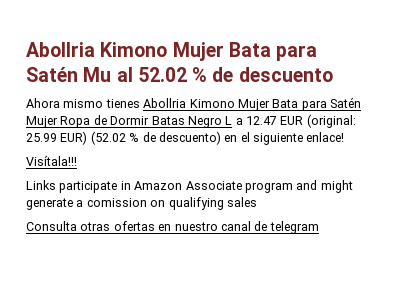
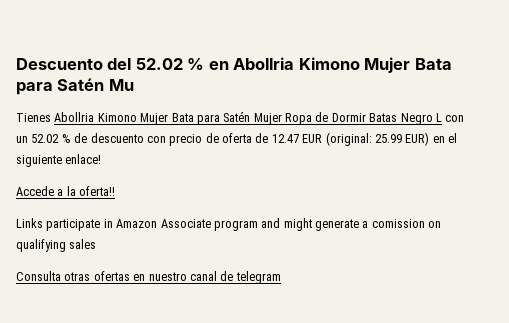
- Abollria Kimono Mujer Bata para Satén Mu al 52.02 % de descuento
- Ahora mismo tienes Abollria Kimono Mujer Bata para Satén Mujer Ropa de Dormir Batas Negro L a 12.47 EUR (original: 25.99 EUR) (52.02 % de descuento) en el siguiente enlace!
+ Descuento del 52.02 % en Abollria Kimono Mujer Bata para Satén Mu
+ Tienes Abollria Kimono Mujer Bata para Satén Mujer Ropa de Dormir Batas Negro L con un 52.02 % de descuento con precio de oferta de 12.47 EUR (original: 25.99 EUR) en el siguiente enlace!
- Visítala!!!
+ Accede a la oferta!!

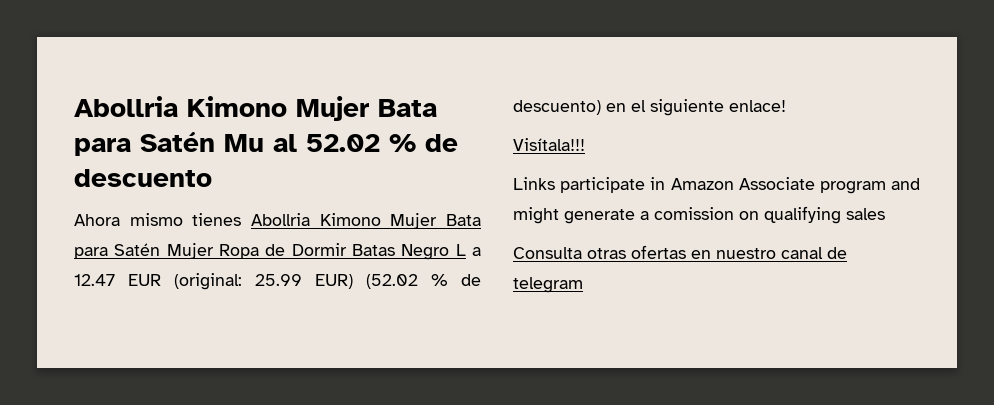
- Descuento del 52.02 % en Abollria Kimono Mujer Bata para Satén Mu
- Tienes Abollria Kimono Mujer Bata para Satén Mujer Ropa de Dormir Batas Negro L con un 52.02 % de descuento con precio de oferta de 12.47 EUR (original: 25.99 EUR) en el siguiente enlace!
+ Abollria Kimono Mujer Bata para Satén Mu al 52.02 % de descuento
+ Ahora mismo tienes Abollria Kimono Mujer Bata para Satén Mujer Ropa de Dormir Batas Negro L a 12.47 EUR (original: 25.99 EUR) (52.02 % de descuento) en el siguiente enlace!
- Accede a la oferta!!
+ Visítala!!!

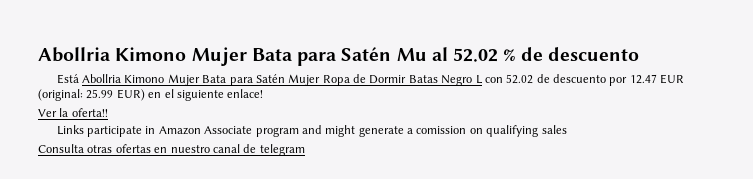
- Ahora mismo tienes Abollria Kimono Mujer Bata para Satén Mujer Ropa de Dormir Batas Negro L a 12.47 EUR (original: 25.99 EUR) (52.02 % de descuento) en el siguiente enlace!
+ Está Abollria Kimono Mujer Bata para Satén Mujer Ropa de Dormir Batas Negro L con 52.02 de descuento por 12.47 EUR (original: 25.99 EUR) en el siguiente enlace!
- Visítala!!!
+ Ver la oferta!!

